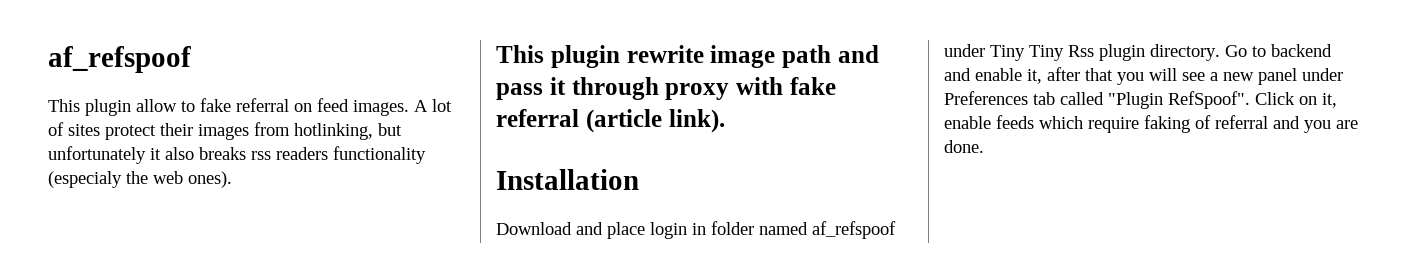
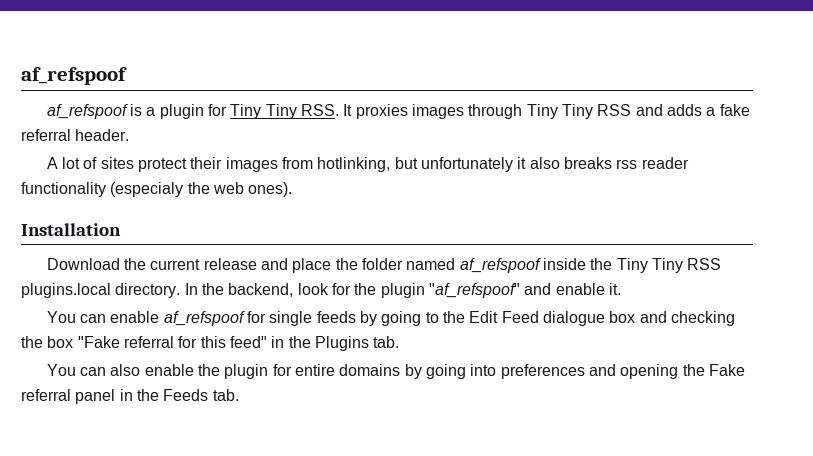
- This plugin allow to fake referral on feed images. A lot of sites protect their images from hotlinking, but unfortunately it also breaks rss readers functionality (especialy the web ones).
+ af_refspoof is a plugin for Tiny Tiny RSS. It proxies images through Tiny Tiny RSS and adds a fake referral header.
+ A lot of sites protect their images from hotlinking, but unfortunately it also breaks rss reader functionality (especialy the web ones).
- This plugin rewrite image path and pass it through proxy with fake referral (article link).
  Installation
- Download and place login in folder named af_refspoof under Tiny Tiny Rss plugin directory. Go to backend and enable it, after that you will see a new panel under Preferences tab called "Plugin RefSpoof". Click on it, enable feeds which require faking of referral and you are done.
+ Download the current release and place the folder named af_refspoof inside the Tiny Tiny RSS plugins.local directory. In the backend, look for the plugin "af_refspoof" and enable it.
+ You can enable af_refspoof for single feeds by going to the Edit Feed dialogue box and checking the box "Fake referral for this feed" in the Plugins tab.
+ You can also enable the plugin for entire domains by going into preferences and opening the Fake referral panel in the Feeds tab.

